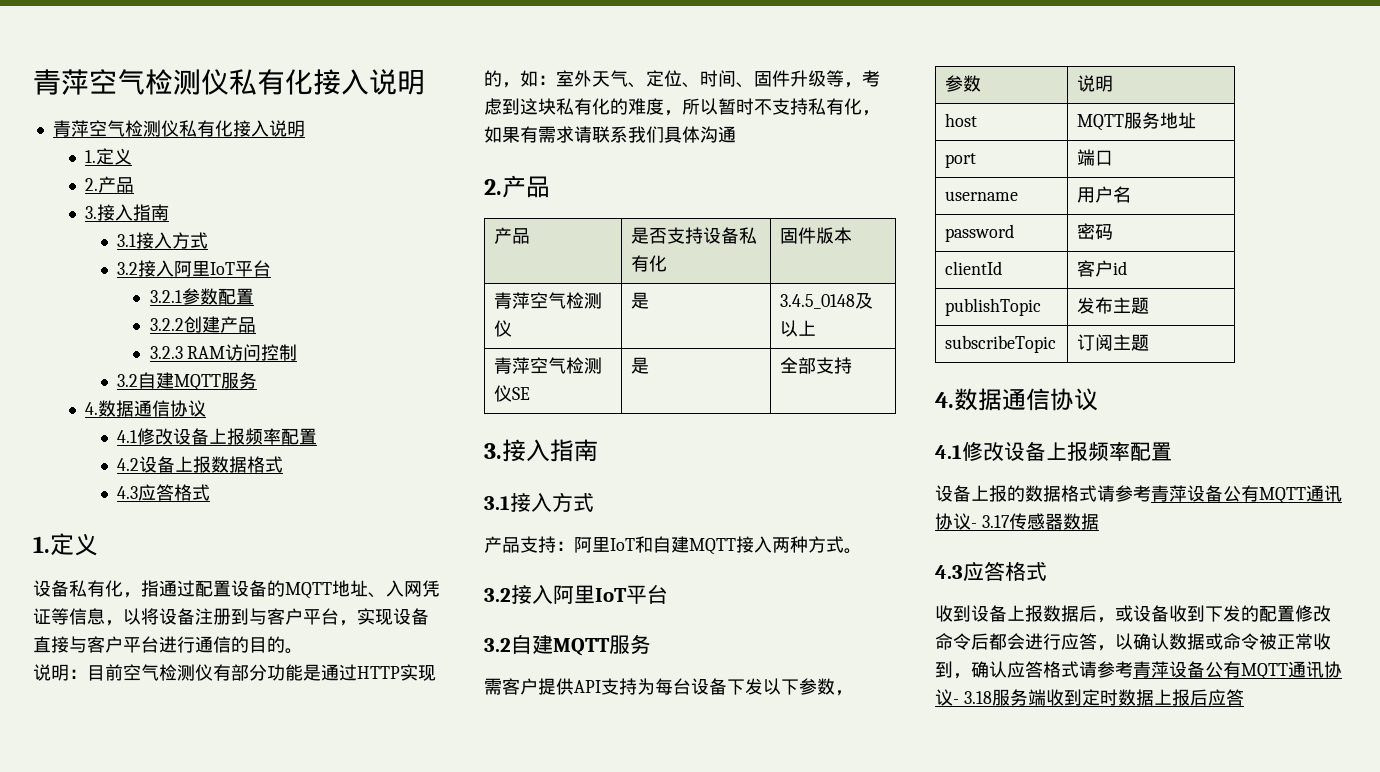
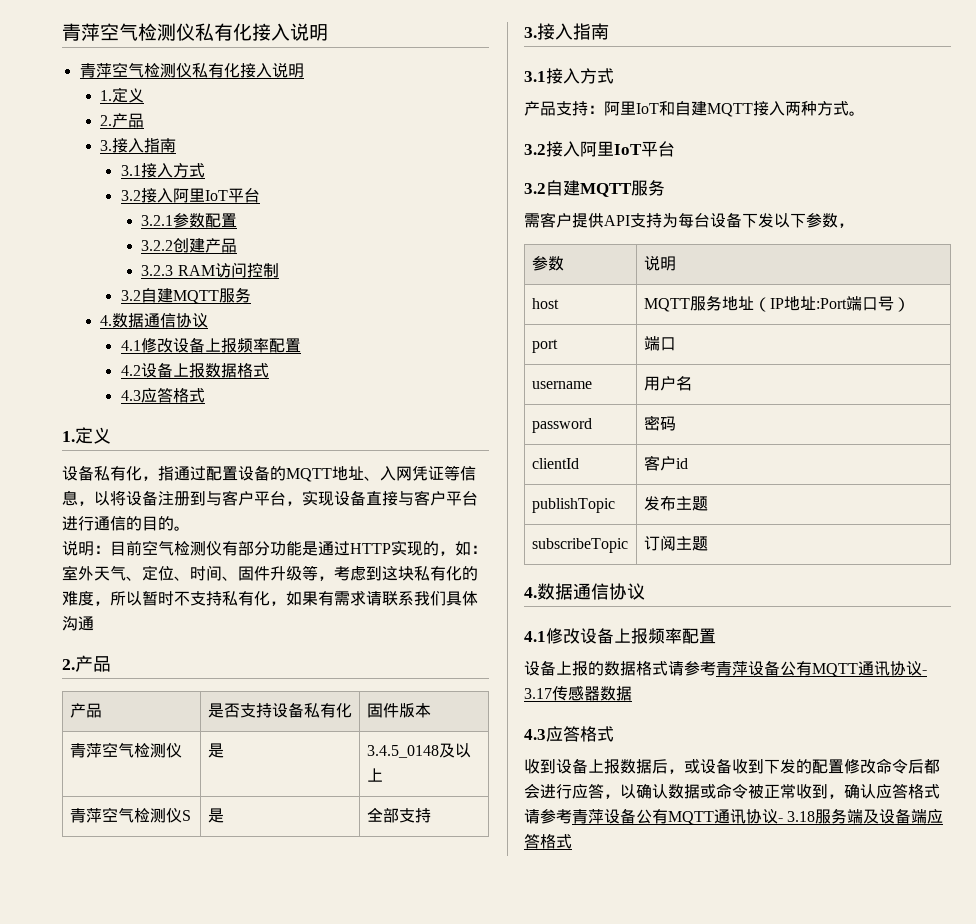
- 青萍空气检测仪SE | 是 | 全部支持
+ 青萍空气检测仪S | 是 | 全部支持
- host | MQTT服务地址
+ host | MQTT服务地址（IP地址:Port端口号）
- 收到设备上报数据后，或设备收到下发的配置修改命令后都会进行应答，以确认数据或命令被正常收到，确认应答格式请参考青萍设备公有MQTT通讯协议- 3.18服务端收到定时数据上报后应答
+ 收到设备上报数据后，或设备收到下发的配置修改命令后都会进行应答，以确认数据或命令被正常收到，确认应答格式请参考青萍设备公有MQTT通讯协议- 3.18服务端及设备端应答格式

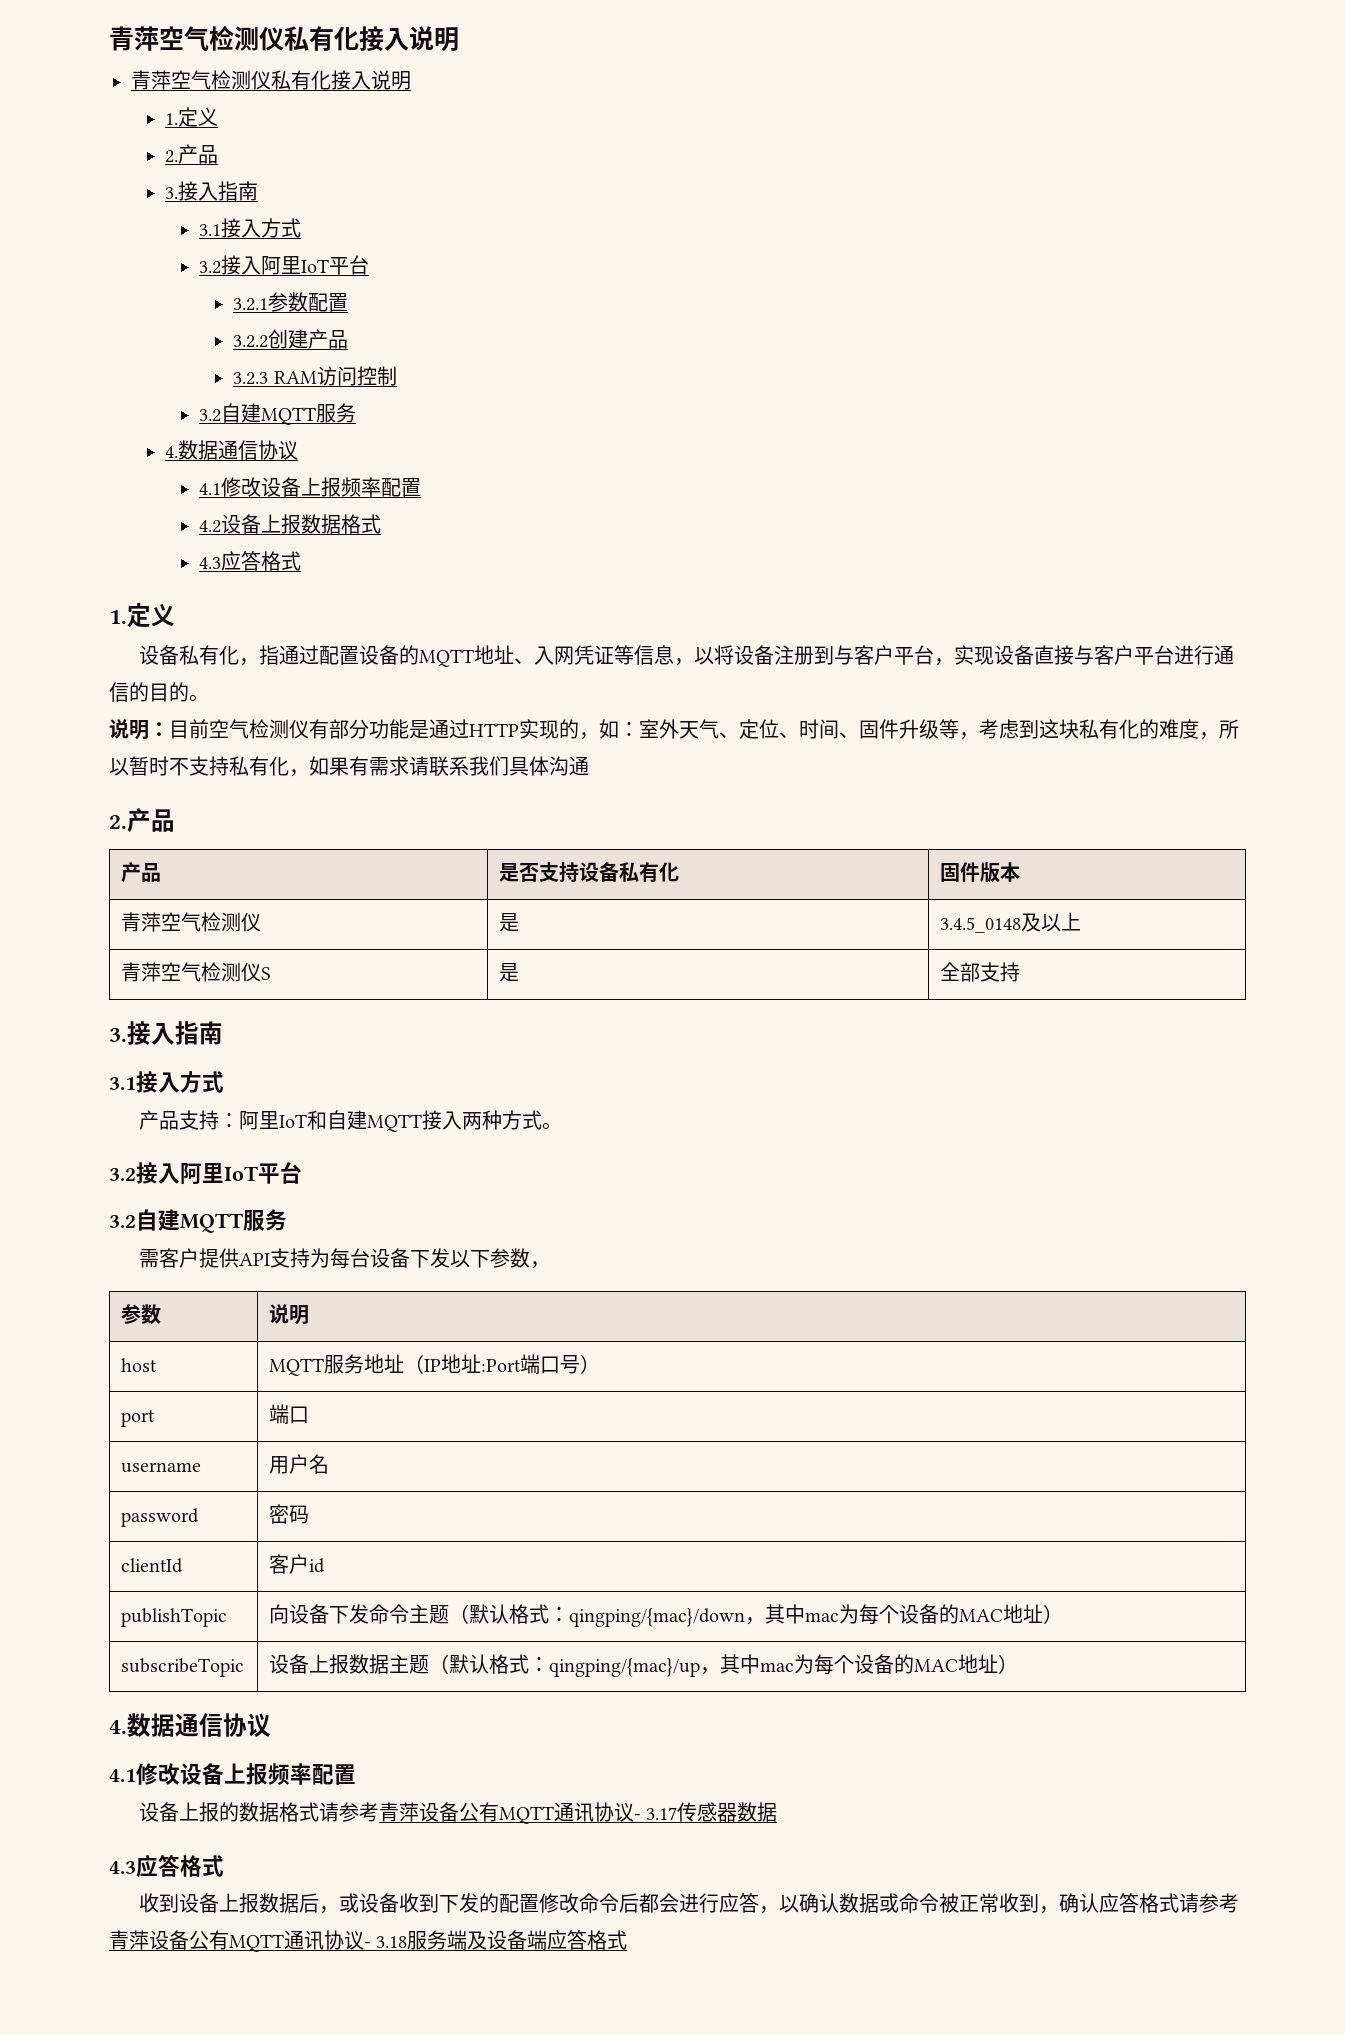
- publishTopic | 发布主题
- subscribeTopic | 订阅主题
+ publishTopic | 向设备下发命令主题（默认格式：qingping/{mac}/down，其中mac为每个设备的MAC地址）
+ subscribeTopic | 设备上报数据主题（默认格式：qingping/{mac}/up，其中mac为每个设备的MAC地址）

